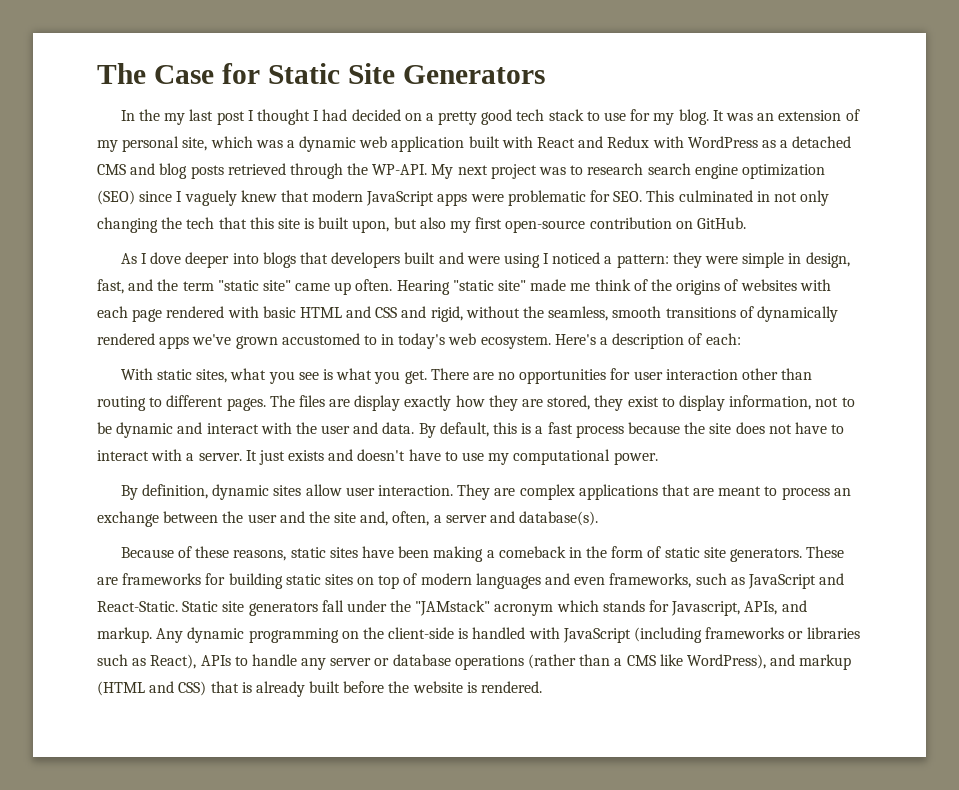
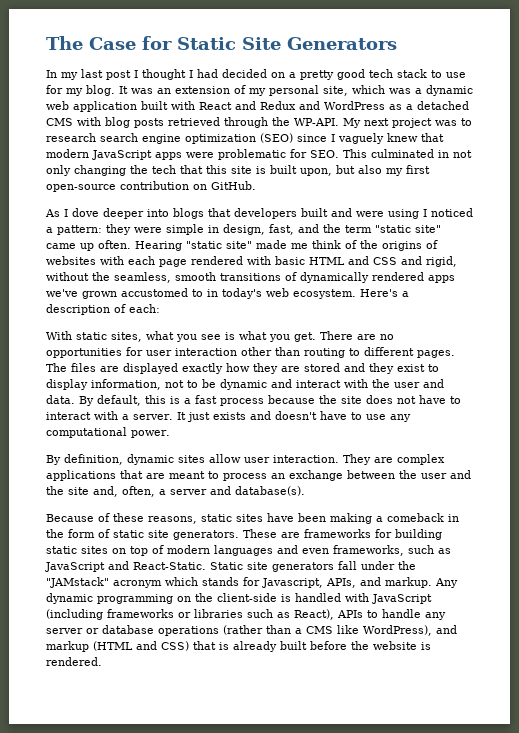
- In the my last post I thought I had decided on a pretty good tech stack to use for my blog.
+ In my last post I thought I had decided on a pretty good tech stack to use for my blog.
- It was an extension of my personal site, which was a dynamic web application built with React and Redux with WordPress as a detached CMS and blog posts retrieved through the WP-API.
+ It was an extension of my personal site, which was a dynamic web application built with React and Redux and WordPress as a detached CMS with blog posts retrieved through the WP-API.
- The files are display exactly how they are stored, they exist to display information, not to be dynamic and interact with the user and data.
+ The files are displayed exactly how they are stored and they exist to display information, not to be dynamic and interact with the user and data.
- It just exists and doesn't have to use my computational power.
+ It just exists and doesn't have to use any computational power.

